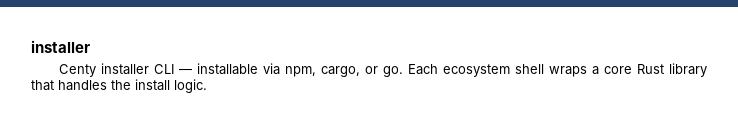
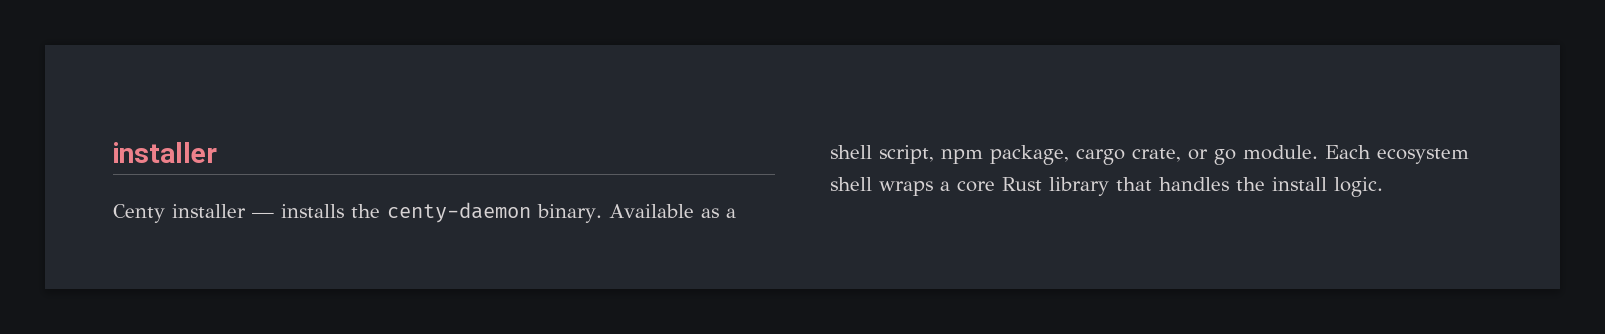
- Centy installer CLI — installable via npm, cargo, or go.
+ Centy installer — installs the centy-daemon binary. Available as a shell script, npm package, cargo crate, or go module.

